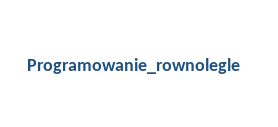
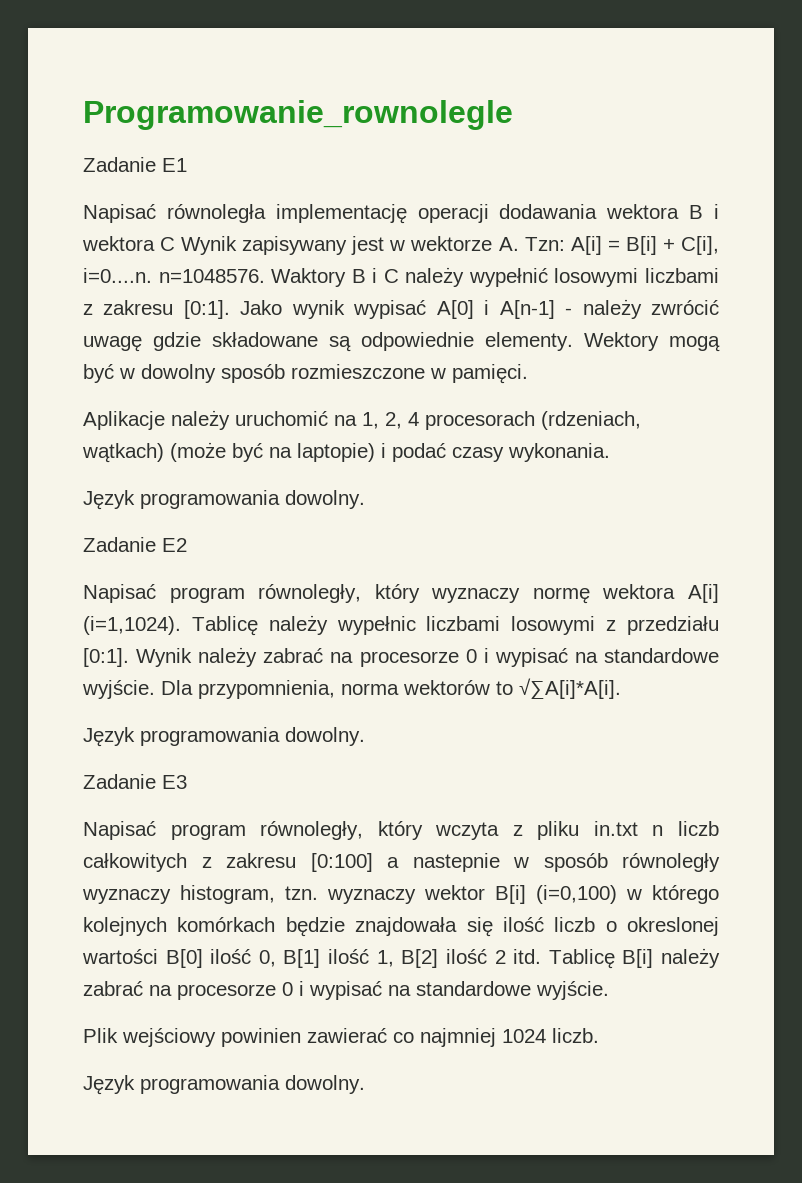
+ Zadanie E1
+ Napisać równoległa implementację operacji dodawania wektora B i wektora C Wynik zapisywany jest w wektorze A. Tzn: A[i] = B[i] + C[i], i=0....n. n=1048576. Waktory B i C należy wypełnić losowymi liczbami z zakresu [0:1]. Jako wynik wypisać A[0] i A[n-1] - należy zwrócić uwagę gdzie składowane są odpowiednie elementy. Wektory mogą być w dowolny sposób rozmieszczone w pamięci.
+ Aplikacje należy uruchomić na 1, 2, 4 procesorach (rdzeniach, wątkach) (może być na laptopie) i podać czasy wykonania.
+ Język programowania dowolny.
+ Zadanie E2
+ Napisać program równoległy, który wyznaczy normę wektora A[i] (i=1,1024). Tablicę należy wypełnic liczbami losowymi z przedziału [0:1]. Wynik należy zabrać na procesorze 0 i wypisać na standardowe wyjście. Dla przypomnienia, norma wektorów to √∑A[i]*A[i].
+ Język programowania dowolny.
+ Zadanie E3
+ Napisać program równoległy, który wczyta z pliku in.txt n liczb całkowitych z zakresu [0:100] a nastepnie w sposób równoległy wyznaczy histogram, tzn. wyznaczy wektor B[i] (i=0,100) w którego kolejnych komórkach będzie znajdowała się ilość liczb o okreslonej wartości B[0] ilość 0, B[1] ilość 1, B[2] ilość 2 itd. Tablicę B[i] należy zabrać na procesorze 0 i wypisać na standardowe wyjście.
+ Plik wejściowy powinien zawierać co najmniej 1024 liczb.
+ Język programowania dowolny.

